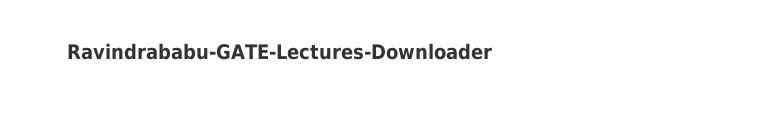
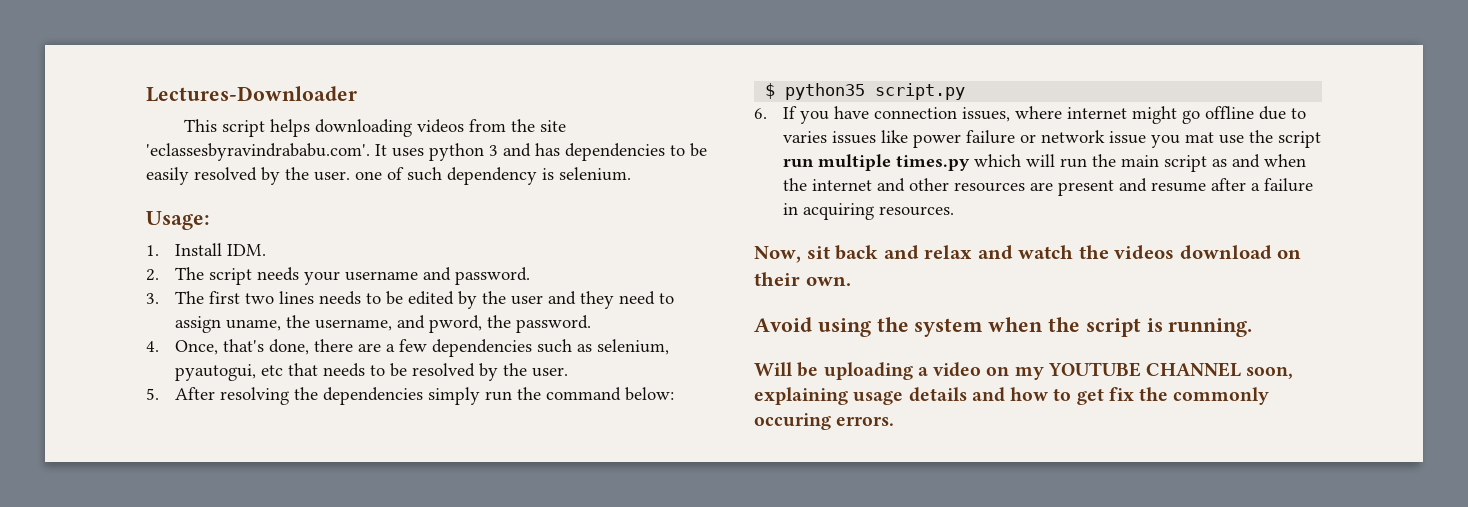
- Ravindrababu-GATE-Lectures-Downloader
+ Lectures-Downloader
+ This script helps downloading videos from the site 'eclassesbyravindrababu.com'. It uses python 3 and has dependencies to be easily resolved by the user. one of such dependency is selenium.
+ Usage:
+ 1. Install IDM.
+ 2. The script needs your username and password.
+ 3. The first two lines needs to be edited by the user and they need to assign uname, the username, and pword, the password.
+ 4. Once, that's done, there are a few dependencies such as selenium, pyautogui, etc that needs to be resolved by the user.
+ 5. After resolving the dependencies simply run the command below:
+ $ python35 script.py
+ 6. If you have connection issues, where internet might go offline due to varies issues like power failure or network issue you mat use the script run multiple times.py which will run the main script as and when the internet and other resources are present and resume after a failure in acquiring resources.
+ Now, sit back and relax and watch the videos download on their own.
+ Avoid using the system when the script is running.
+ Will be uploading a video on my YOUTUBE CHANNEL soon, explaining usage details and how to get fix the commonly occuring errors.

